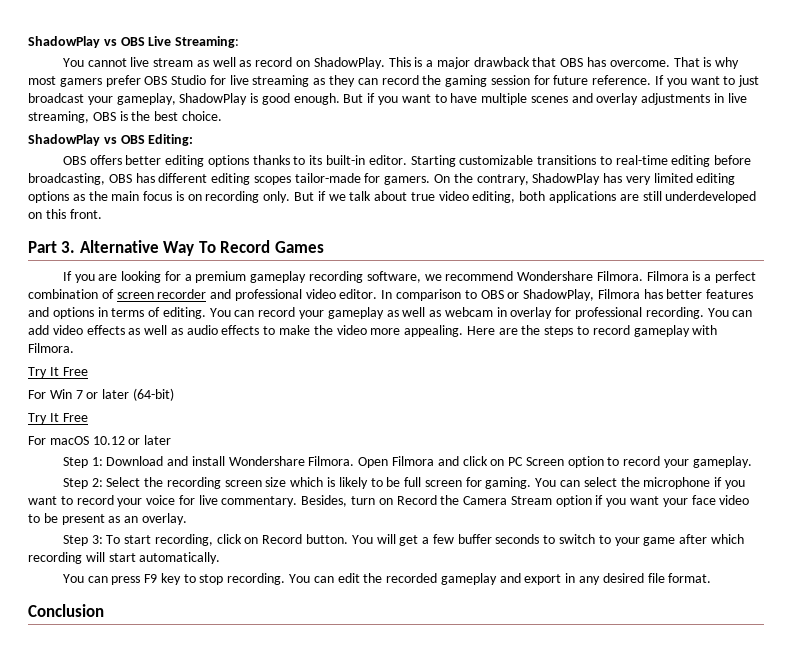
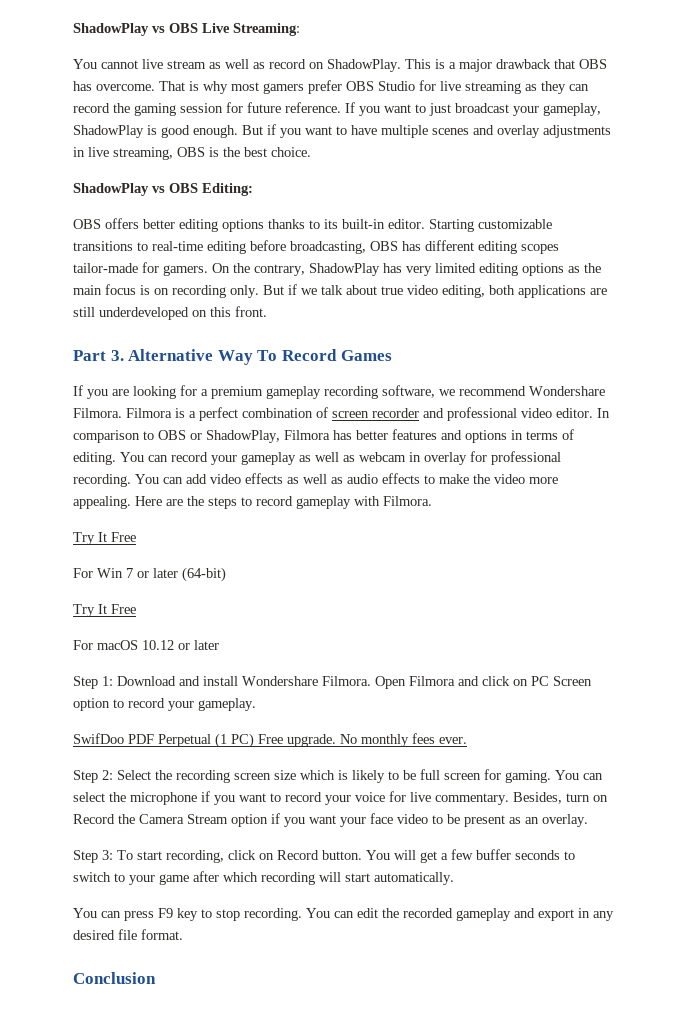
+ SwifDoo PDF Perpetual (1 PC) Free upgrade. No monthly fees ever.

